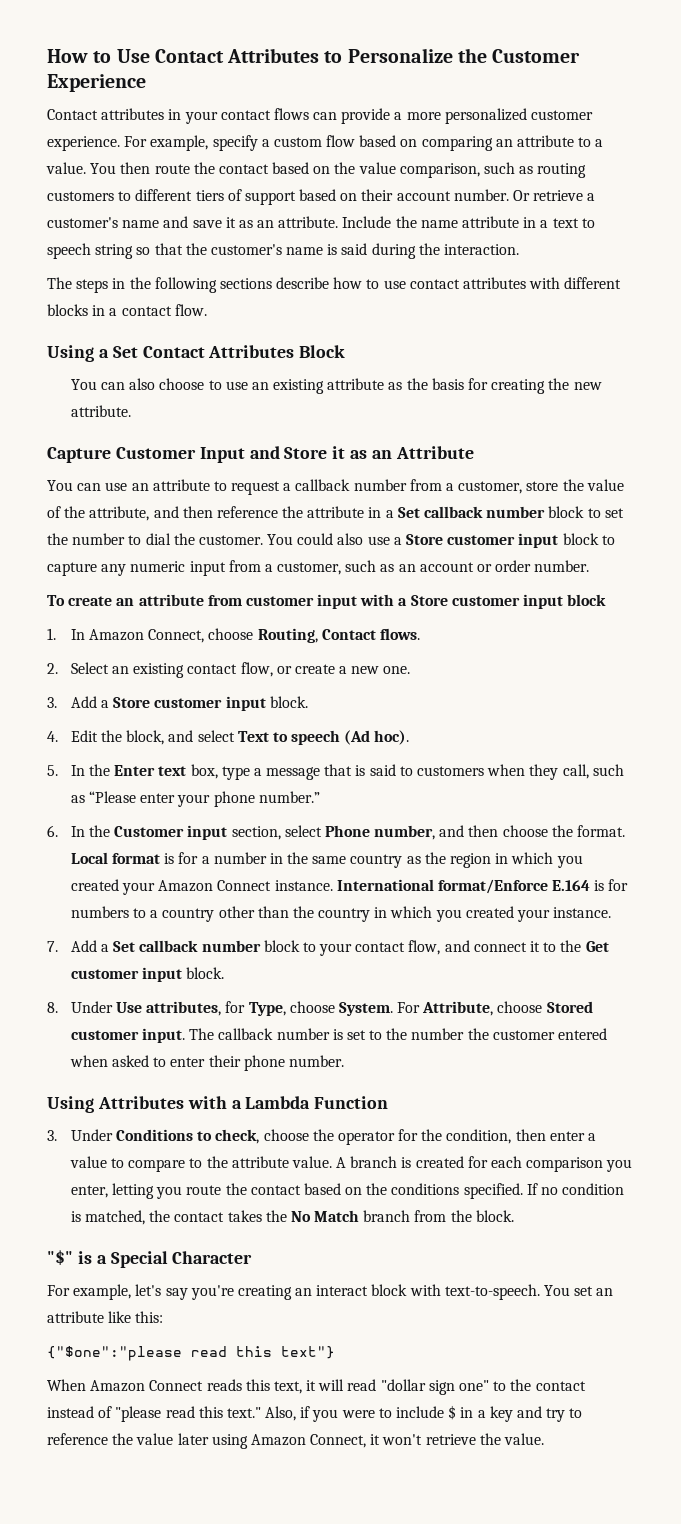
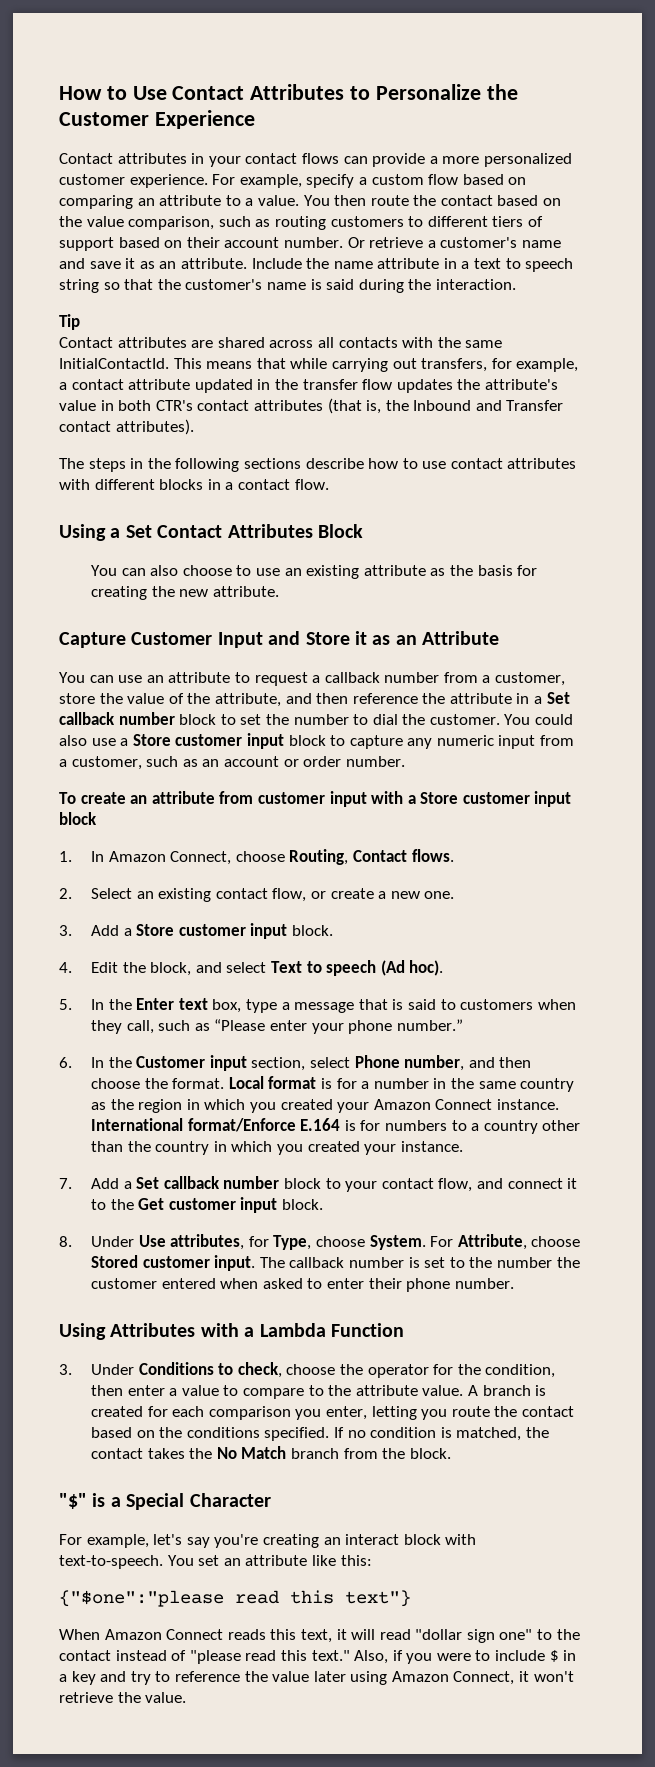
+ Tip
+ Contact attributes are shared across all contacts with the same InitialContactId. This means that while carrying out transfers, for example, a contact attribute updated in the transfer flow updates the attribute's value in both CTR's contact attributes (that is, the Inbound and Transfer contact attributes).

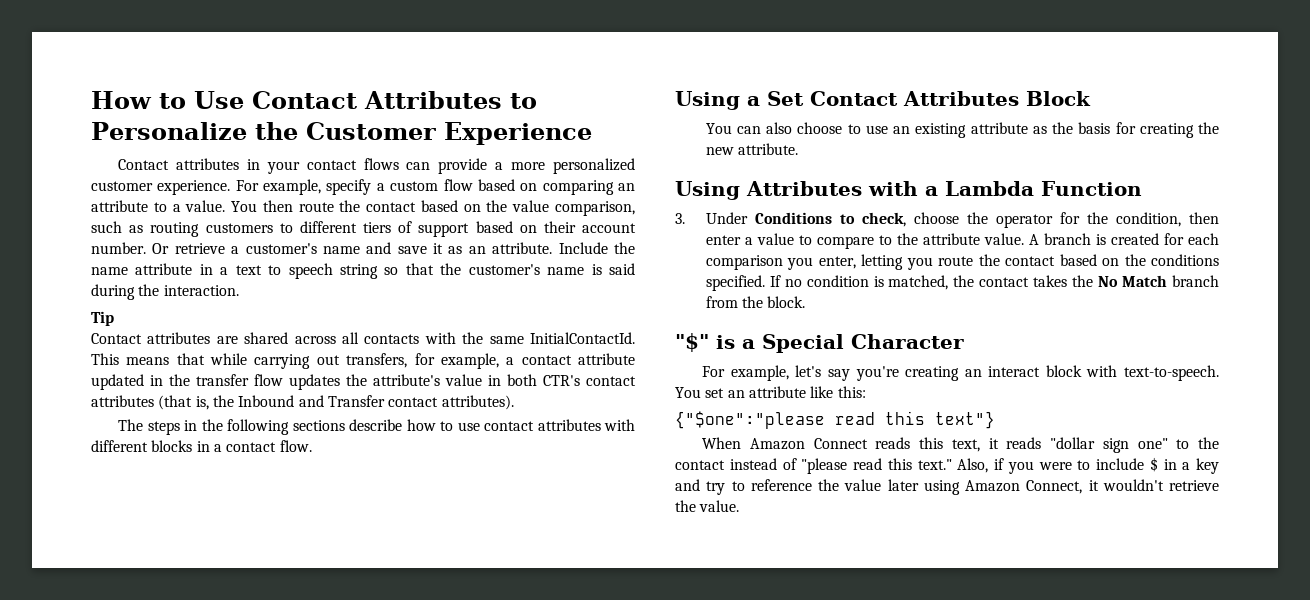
- Capture Customer Input and Store it as an Attribute
- You can use an attribute to request a callback number from a customer, store the value of the attribute, and then reference the attribute in a Set callback number block to set the number to dial the customer. You could also use a Store customer input block to capture any numeric input from a customer, such as an account or order number.
- To create an attribute from customer input with a Store customer input block
- 1. In Amazon Connect, choose Routing, Contact flows.
- 2. Select an existing contact flow, or create a new one.
- 3. Add a Store customer input block.
- 4. Edit the block, and select Text to speech (Ad hoc).
- 5. In the Enter text box, type a message that is said to customers when they call, such as “Please enter your phone number.”
- 6. In the Customer input section, select Phone number, and then choose the format. Local format is for a number in the same country as the region in which you created your Amazon Connect instance. International format/Enforce E.164 is for numbers to a country other than the country in which you created your instance.
- 7. Add a Set callback number block to your contact flow, and connect it to the Get customer input block.
- 8. Under Use attributes, for Type, choose System. For Attribute, choose Stored customer input. The callback number is set to the number the customer entered when asked to enter their phone number.
- When Amazon Connect reads this text, it will read "dollar sign one" to the contact instead of "please read this text."
+ When Amazon Connect reads this text, it reads "dollar sign one" to the contact instead of "please read this text."
- Also, if you were to include $ in a key and try to reference the value later using Amazon Connect, it won't retrieve the value.
+ Also, if you were to include $ in a key and try to reference the value later using Amazon Connect, it wouldn't retrieve the value.

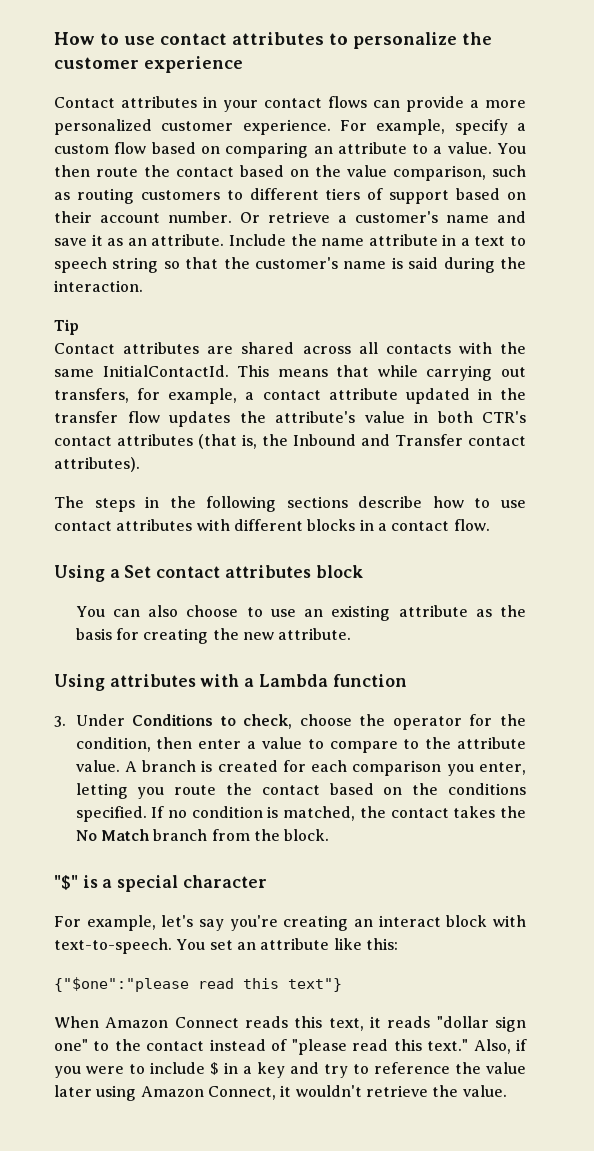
- How to Use Contact Attributes to Personalize the Customer Experience
+ How to use contact attributes to personalize the customer experience
- Using a Set Contact Attributes Block
+ Using a Set contact attributes block
- Using Attributes with a Lambda Function
+ Using attributes with a Lambda function
- "$" is a Special Character
+ "$" is a special character

